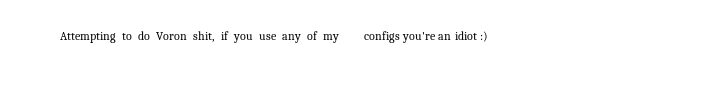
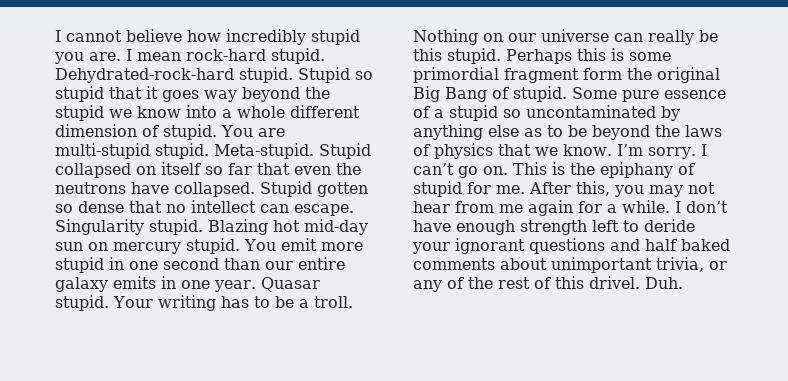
- Attempting to do Voron shit, if you use any of my configs you're an idiot :)
+ I cannot believe how incredibly stupid you are. I mean rock-hard stupid. Dehydrated-rock-hard stupid. Stupid so stupid that it goes way beyond the stupid we know into a whole different dimension of stupid. You are multi-stupid stupid. Meta-stupid. Stupid collapsed on itself so far that even the neutrons have collapsed. Stupid gotten so dense that no intellect can escape. Singularity stupid. Blazing hot mid-day sun on mercury stupid. You emit more stupid in one second than our entire galaxy emits in one year. Quasar stupid. Your writing has to be a troll. Nothing on our universe can really be this stupid. Perhaps this is some primordial fragment form the original Big Bang of stupid. Some pure essence of a stupid so uncontaminated by anything else as to be beyond the laws of physics that we know. I’m sorry. I can’t go on. This is the epiphany of stupid for me. After this, you may not hear from me again for a while. I don’t have enough strength left to deride your ignorant questions and half baked comments about unimportant trivia, or any of the rest of this drivel. Duh.

